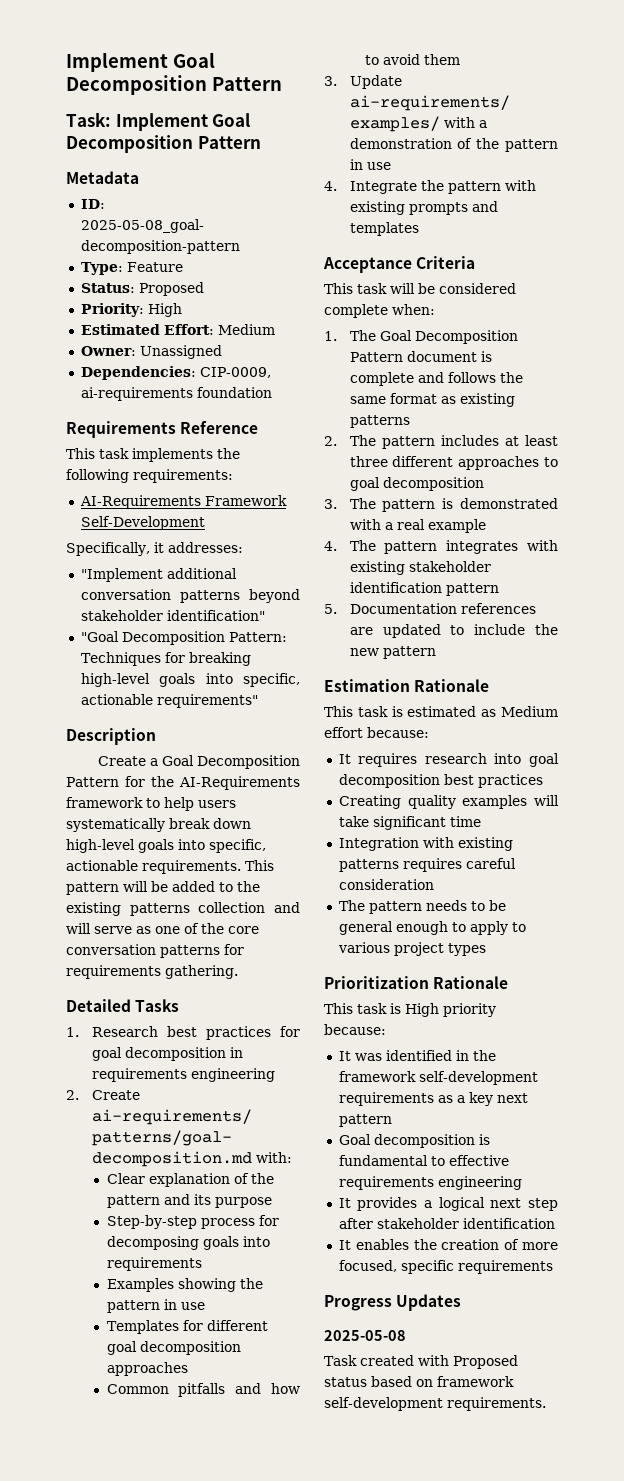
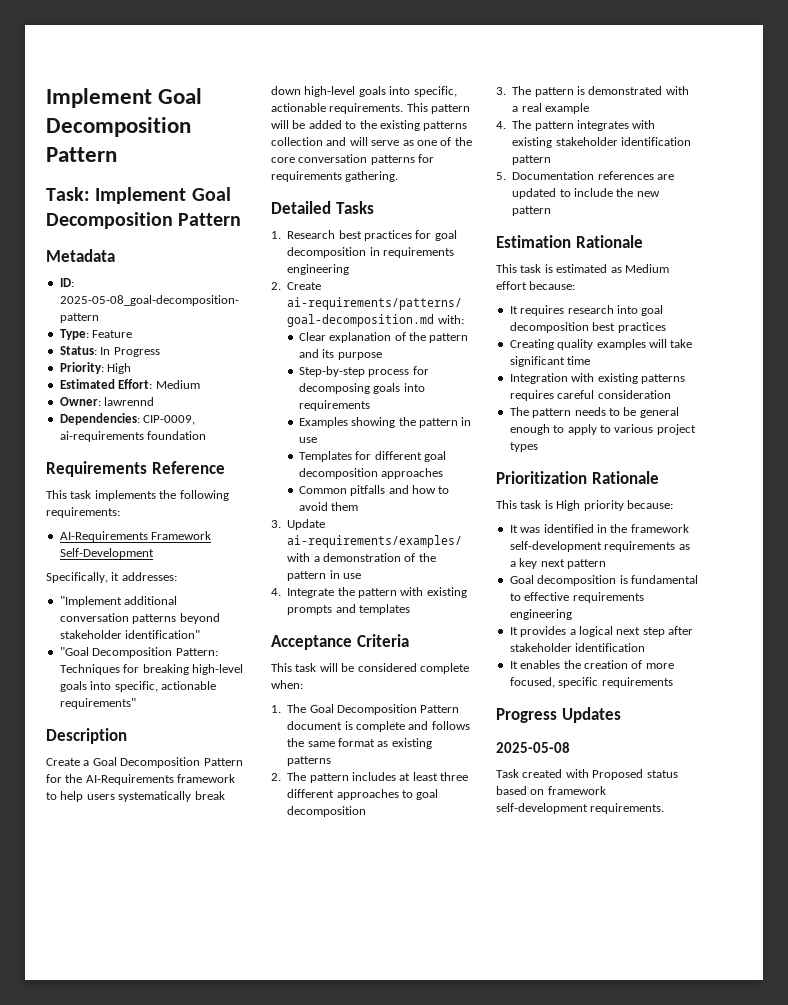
- Status: Proposed
+ Status: In Progress
- Owner: Unassigned
+ Owner: lawrennd

